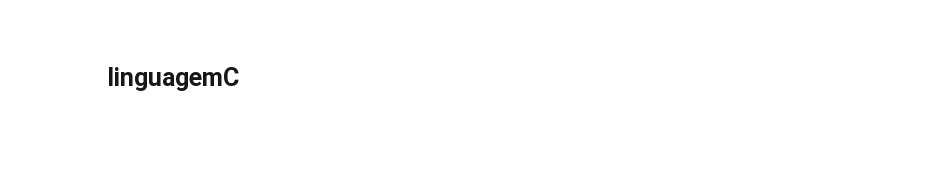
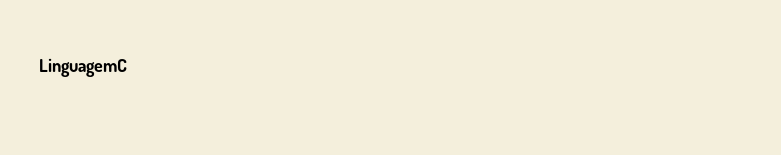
- linguagemC
+ LinguagemC

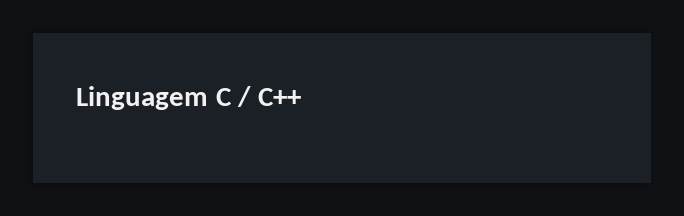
- LinguagemC
+ Linguagem C / C++

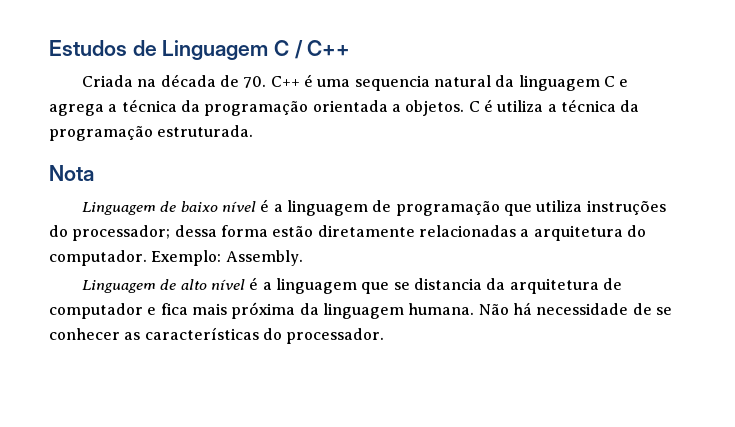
- Linguagem C / C++
+ Estudos de Linguagem C / C++
+ Criada na década de 70. C++ é uma sequencia natural da linguagem C e agrega a técnica da programação orientada a objetos. C é utiliza a técnica da programação estruturada.
+ Nota
+ Linguagem de baixo nível é a linguagem de programação que utiliza instruções do processador; dessa forma estão diretamente relacionadas a arquitetura do computador. Exemplo: Assembly.
+ Linguagem de alto nível é a linguagem que se distancia da arquitetura de computador e fica mais próxima da linguagem humana. Não há necessidade de se conhecer as características do processador.

